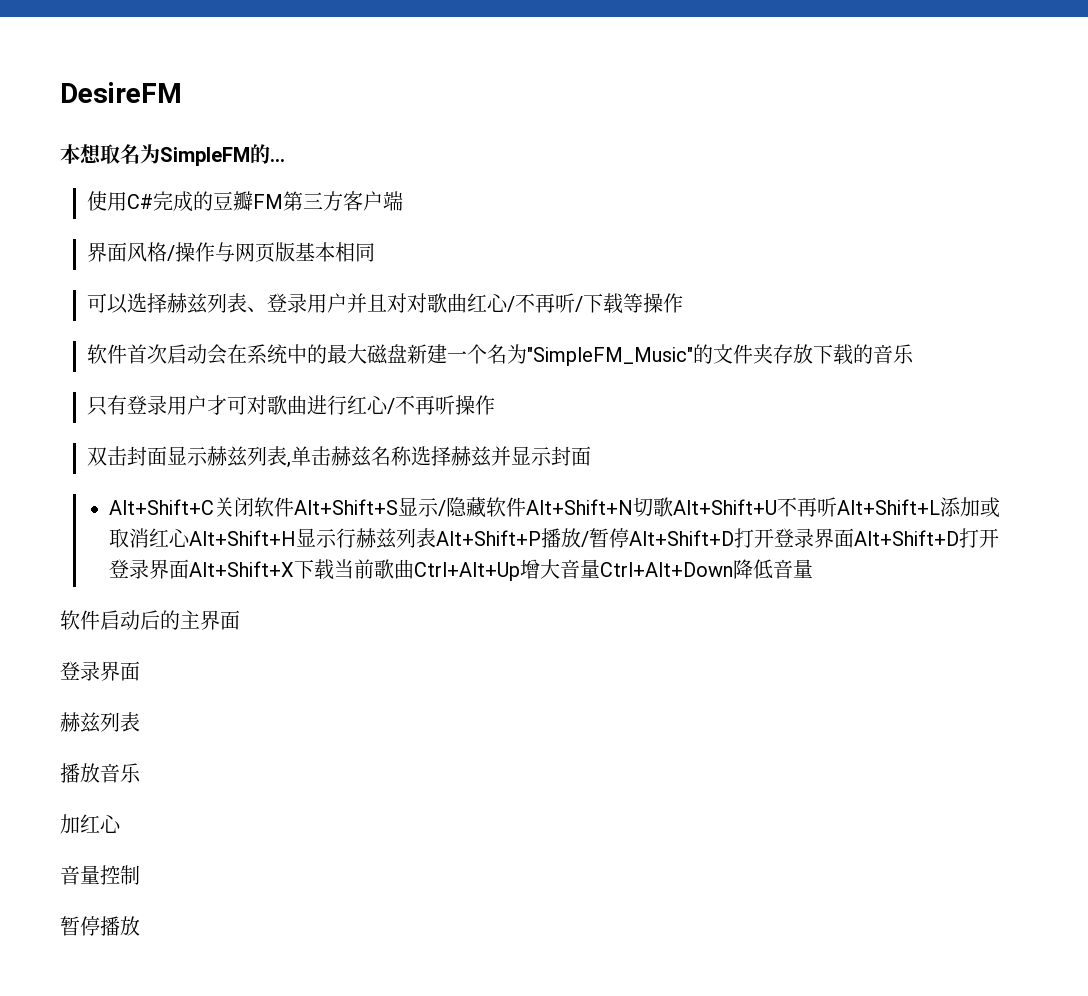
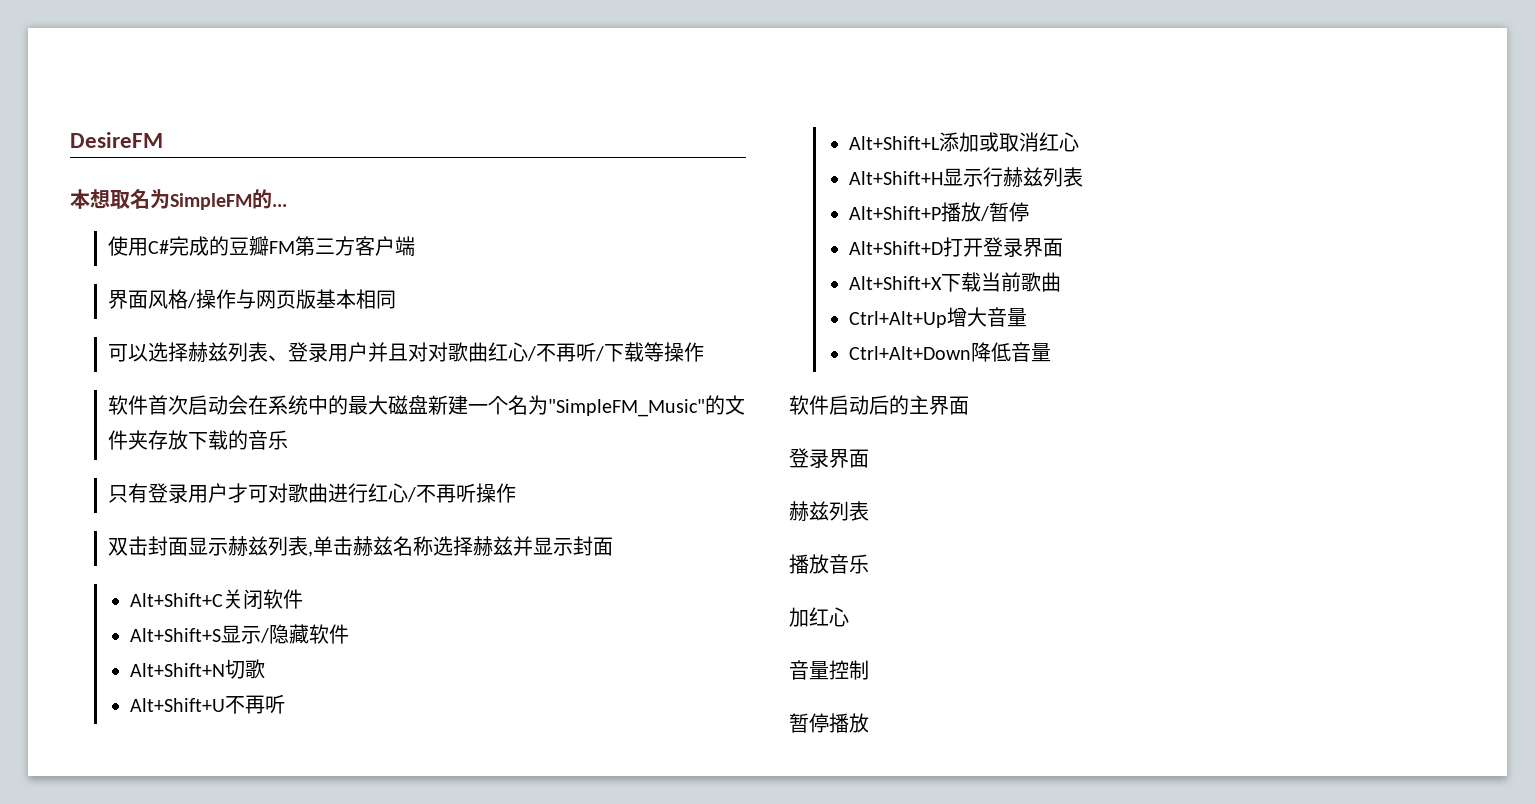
- Alt+Shift+C关闭软件Alt+Shift+S显示/隐藏软件Alt+Shift+N切歌Alt+Shift+U不再听Alt+Shift+L添加或取消红心Alt+Shift+H显示行赫兹列表Alt+Shift+P播放/暂停Alt+Shift+D打开登录界面Alt+Shift+D打开登录界面Alt+Shift+X下载当前歌曲Ctrl+Alt+Up增大音量Ctrl+Alt+Down降低音量
+ Alt+Shift+C关闭软件
+ Alt+Shift+S显示/隐藏软件
+ Alt+Shift+N切歌
+ Alt+Shift+U不再听
+ Alt+Shift+L添加或取消红心
+ Alt+Shift+H显示行赫兹列表
+ Alt+Shift+P播放/暂停
+ Alt+Shift+D打开登录界面
+ Alt+Shift+X下载当前歌曲
+ Ctrl+Alt+Up增大音量
+ Ctrl+Alt+Down降低音量

